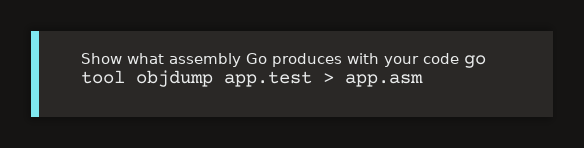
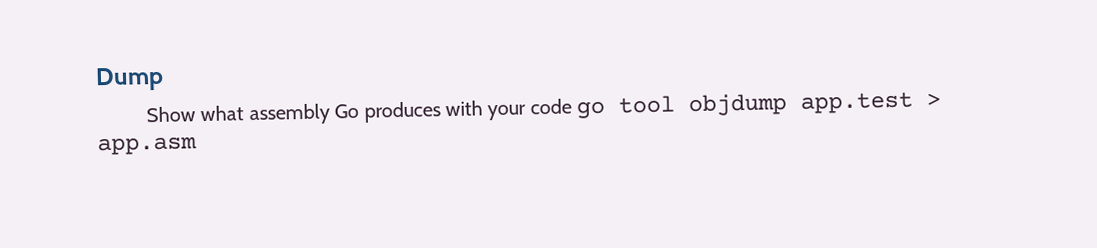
+ Dump

